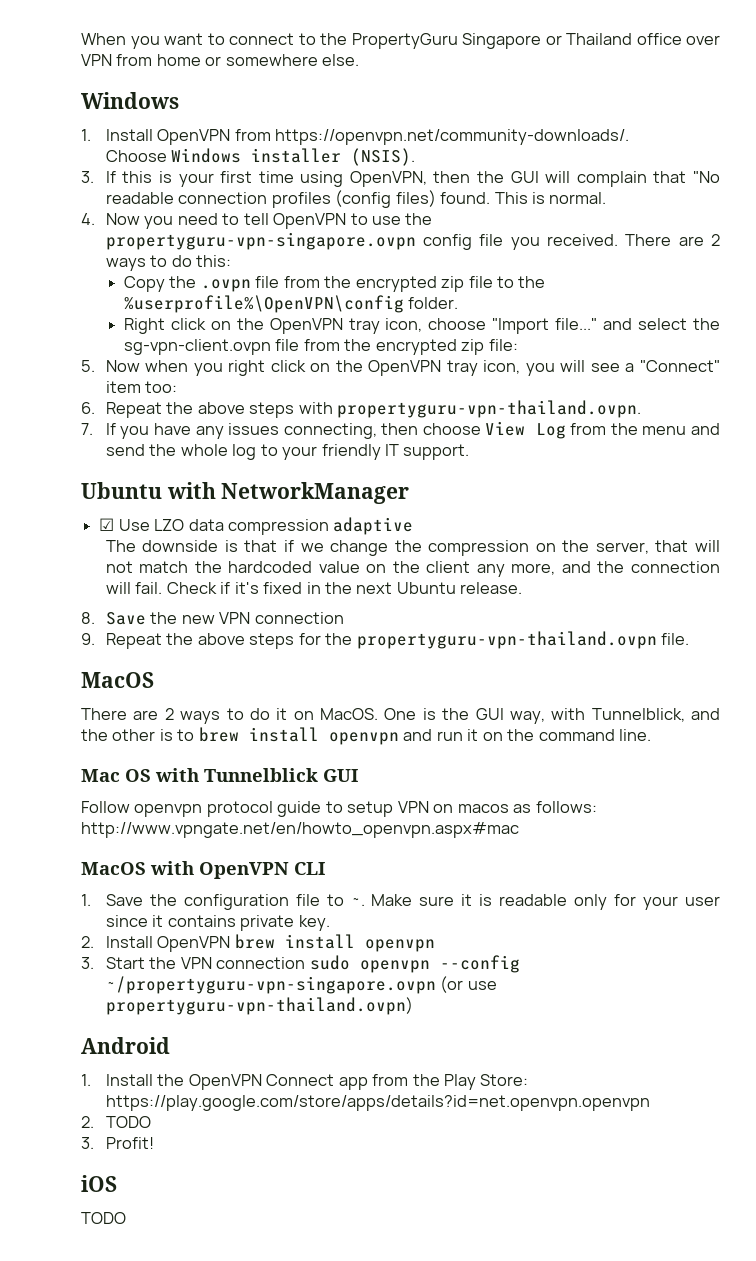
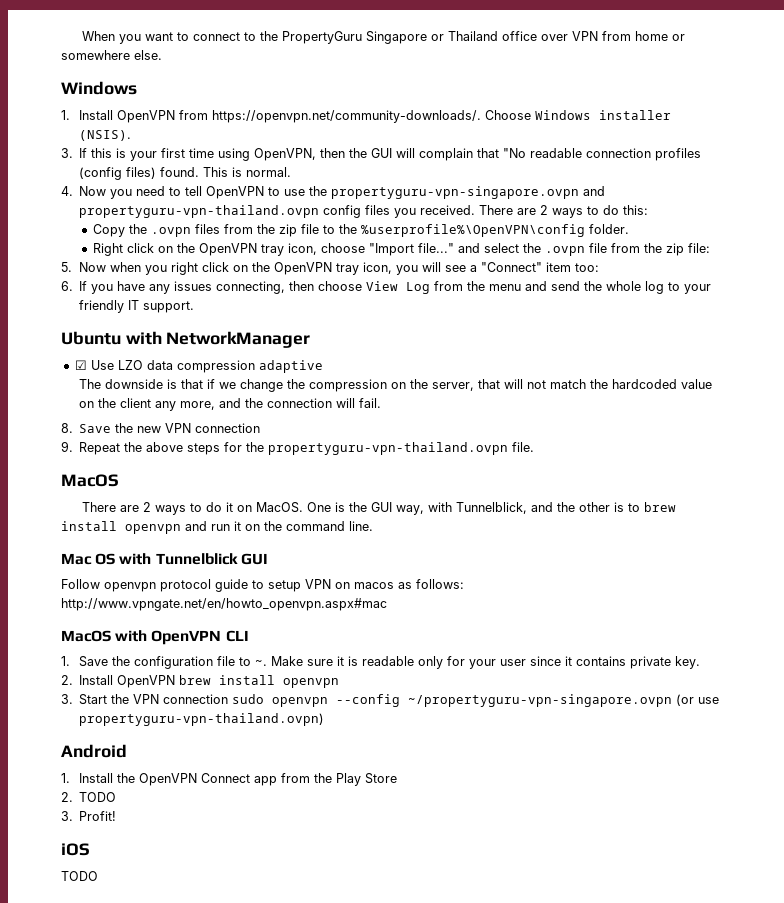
- 1. Install OpenVPN from https://openvpn.net/community-downloads/.
- Choose Windows installer (NSIS).
+ 1. Install OpenVPN from https://openvpn.net/community-downloads/. Choose Windows installer (NSIS).
- 4. Now you need to tell OpenVPN to use the propertyguru-vpn-singapore.ovpn config file you received.
+ 4. Now you need to tell OpenVPN to use the propertyguru-vpn-singapore.ovpn and propertyguru-vpn-thailand.ovpn config files you received.
- Copy the .ovpn file from the encrypted zip file to the %userprofile%\OpenVPN\config folder.
+ Copy the .ovpn files from the zip file to the %userprofile%\OpenVPN\config folder.
- Right click on the OpenVPN tray icon, choose "Import file..." and select the sg-vpn-client.ovpn file from the encrypted zip file:
+ Right click on the OpenVPN tray icon, choose "Import file..." and select the .ovpn file from the zip file:
- 6. Repeat the above steps with propertyguru-vpn-thailand.ovpn.
- 7. If you have any issues connecting, then choose View Log from the menu and send the whole log to your friendly IT support.
+ 6. If you have any issues connecting, then choose View Log from the menu and send the whole log to your friendly IT support.
- Check if it's fixed in the next Ubuntu release.
- 1. Install the OpenVPN Connect app from the Play Store: https://play.google.com/store/apps/details?id=net.openvpn.openvpn
+ 1. Install the OpenVPN Connect app from the Play Store

